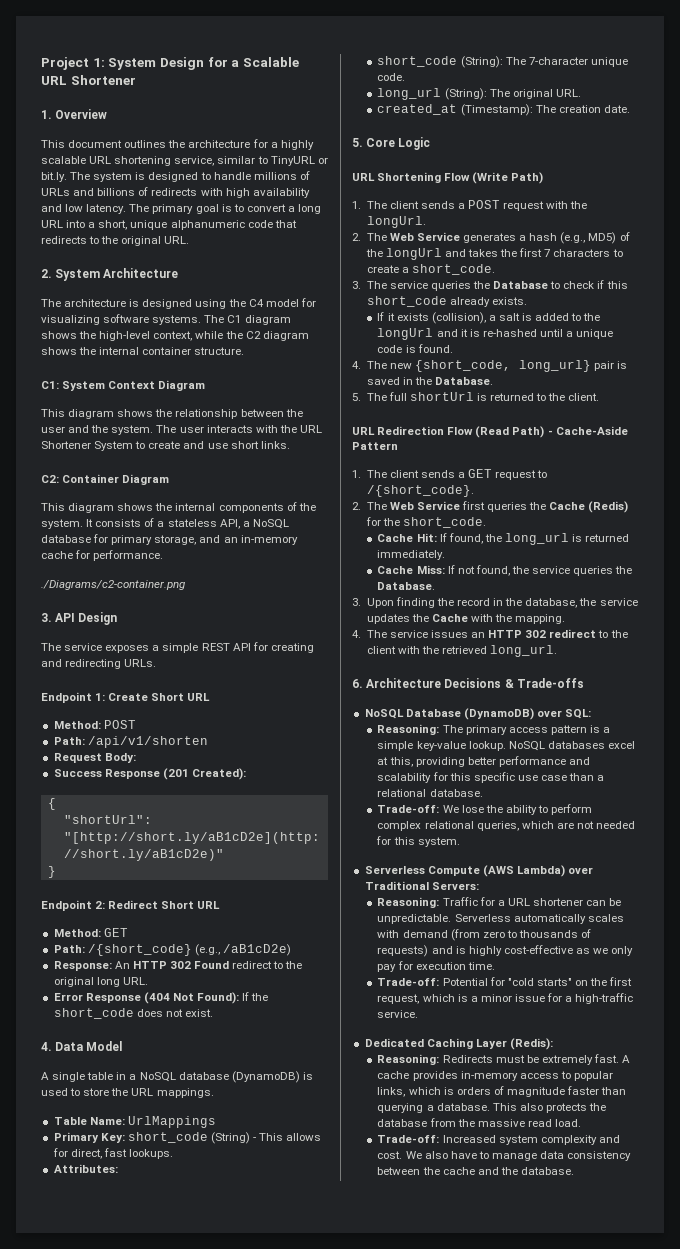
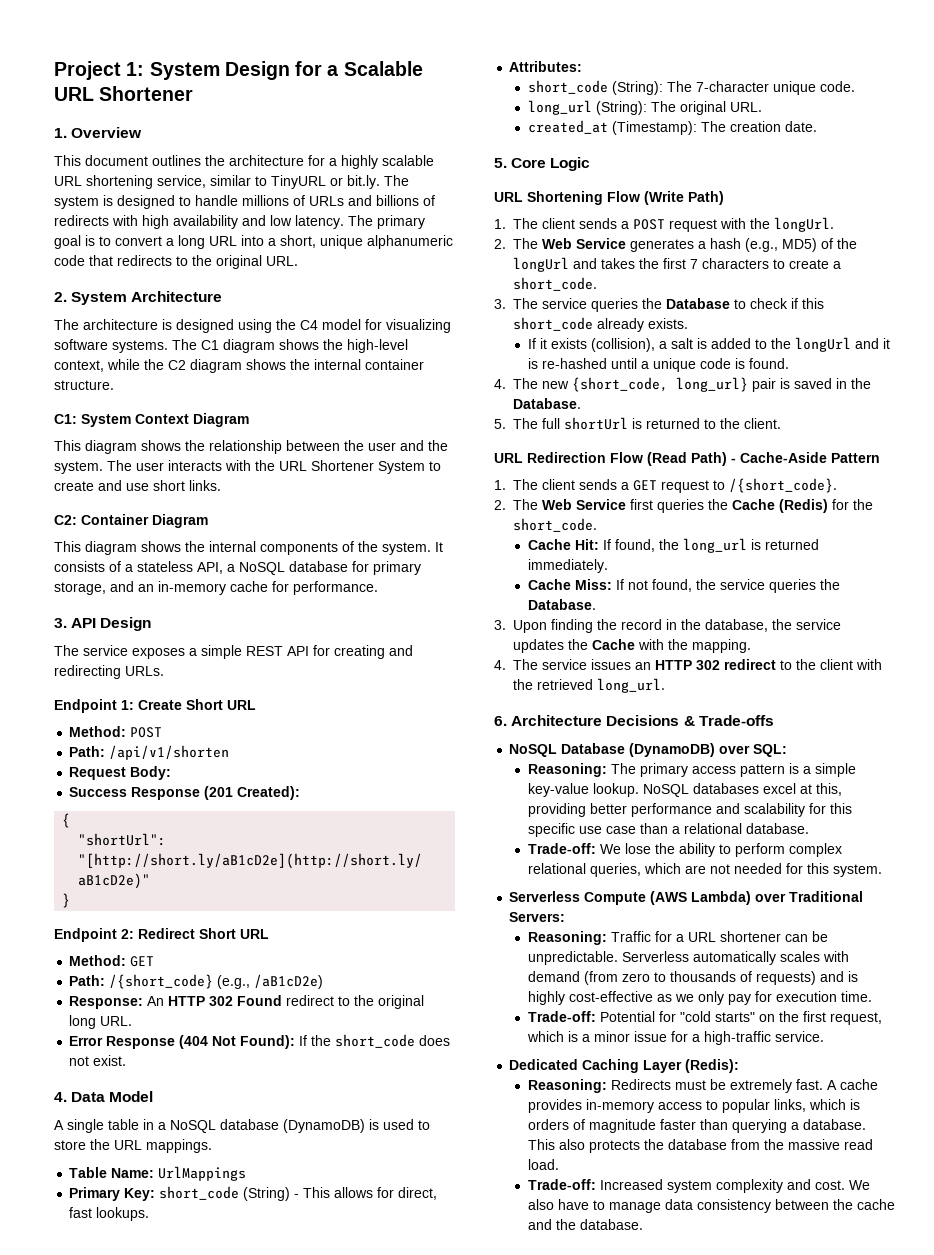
- ./Diagrams/c2-container.png

